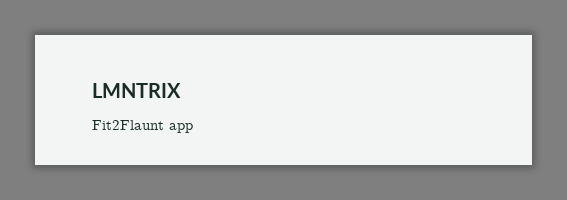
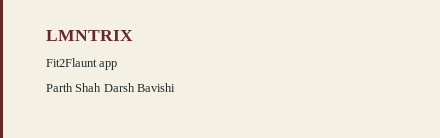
+ Parth Shah Darsh Bavishi

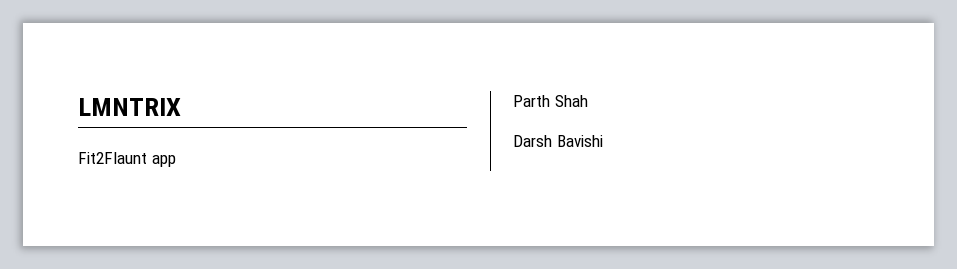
- Parth Shah Darsh Bavishi
+ Parth Shah
+ Darsh Bavishi

